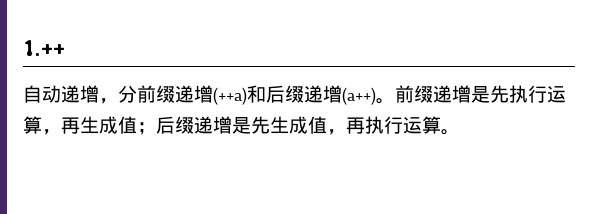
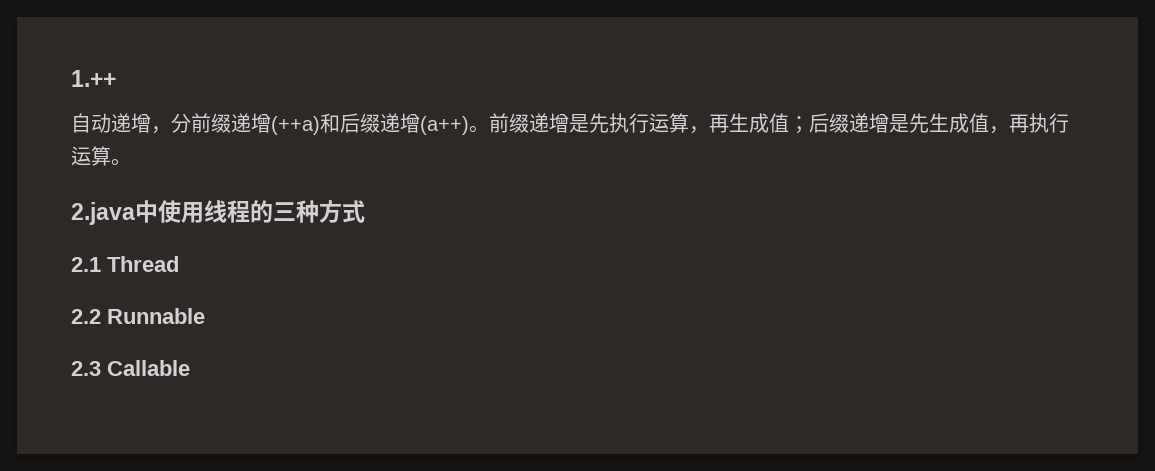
+ 2.java中使用线程的三种方式
+ 2.1 Thread
+ 2.2 Runnable
+ 2.3 Callable

